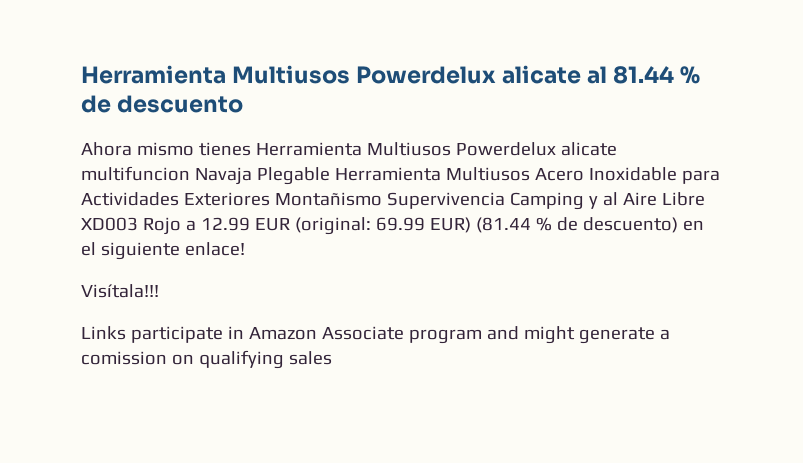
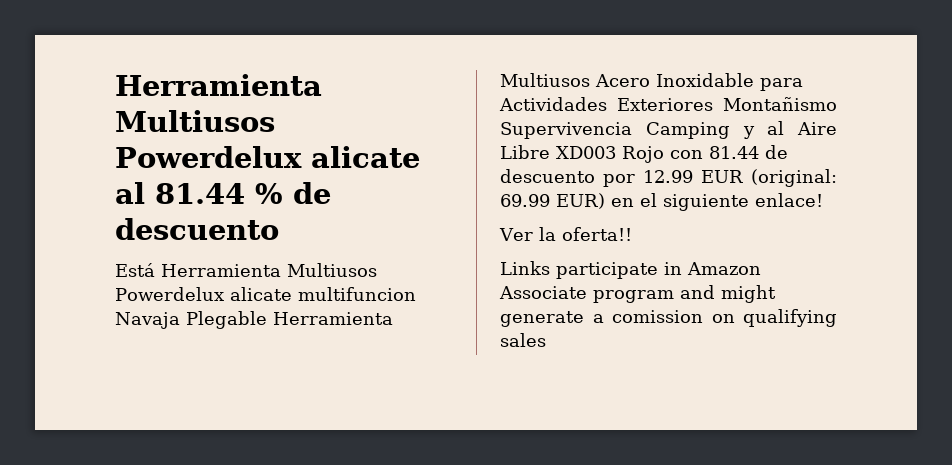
- Ahora mismo tienes Herramienta Multiusos Powerdelux alicate multifuncion Navaja Plegable Herramienta Multiusos Acero Inoxidable para Actividades Exteriores Montañismo Supervivencia Camping y al Aire Libre XD003 Rojo a 12.99 EUR (original: 69.99 EUR) (81.44 % de descuento) en el siguiente enlace!
+ Está Herramienta Multiusos Powerdelux alicate multifuncion Navaja Plegable Herramienta Multiusos Acero Inoxidable para Actividades Exteriores Montañismo Supervivencia Camping y al Aire Libre XD003 Rojo con 81.44 de descuento por 12.99 EUR (original: 69.99 EUR) en el siguiente enlace!
- Visítala!!!
+ Ver la oferta!!

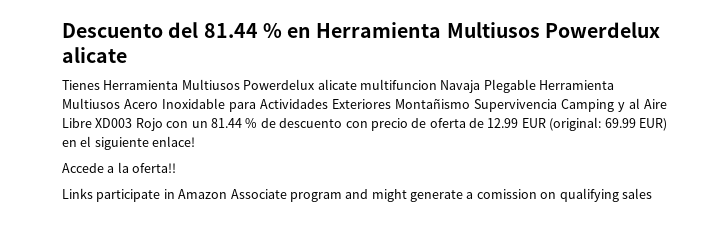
- Herramienta Multiusos Powerdelux alicate al 81.44 % de descuento
- Está Herramienta Multiusos Powerdelux alicate multifuncion Navaja Plegable Herramienta Multiusos Acero Inoxidable para Actividades Exteriores Montañismo Supervivencia Camping y al Aire Libre XD003 Rojo con 81.44 de descuento por 12.99 EUR (original: 69.99 EUR) en el siguiente enlace!
+ Descuento del 81.44 % en Herramienta Multiusos Powerdelux alicate
+ Tienes Herramienta Multiusos Powerdelux alicate multifuncion Navaja Plegable Herramienta Multiusos Acero Inoxidable para Actividades Exteriores Montañismo Supervivencia Camping y al Aire Libre XD003 Rojo con un 81.44 % de descuento con precio de oferta de 12.99 EUR (original: 69.99 EUR) en el siguiente enlace!
- Ver la oferta!!
+ Accede a la oferta!!

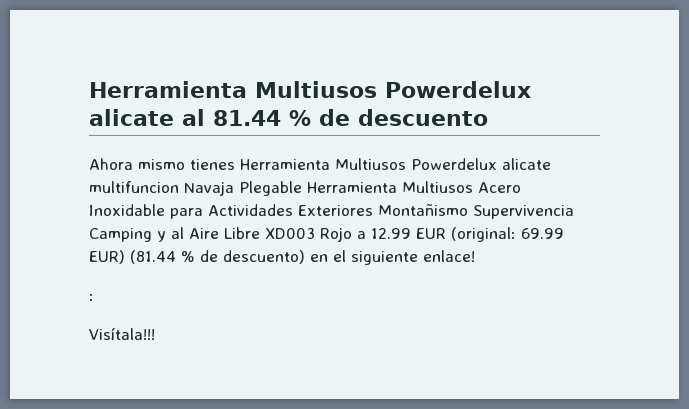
- Descuento del 81.44 % en Herramienta Multiusos Powerdelux alicate
- Tienes Herramienta Multiusos Powerdelux alicate multifuncion Navaja Plegable Herramienta Multiusos Acero Inoxidable para Actividades Exteriores Montañismo Supervivencia Camping y al Aire Libre XD003 Rojo con un 81.44 % de descuento con precio de oferta de 12.99 EUR (original: 69.99 EUR) en el siguiente enlace!
+ Herramienta Multiusos Powerdelux alicate al 81.44 % de descuento
+ Ahora mismo tienes Herramienta Multiusos Powerdelux alicate multifuncion Navaja Plegable Herramienta Multiusos Acero Inoxidable para Actividades Exteriores Montañismo Supervivencia Camping y al Aire Libre XD003 Rojo a 12.99 EUR (original: 69.99 EUR) (81.44 % de descuento) en el siguiente enlace!
- Accede a la oferta!!
- Links participate in Amazon Associate program and might generate a comission on qualifying sales
+ :
+ Visítala!!!

